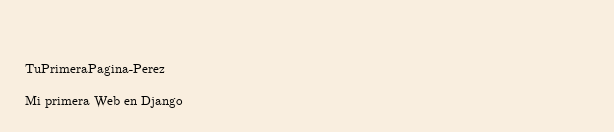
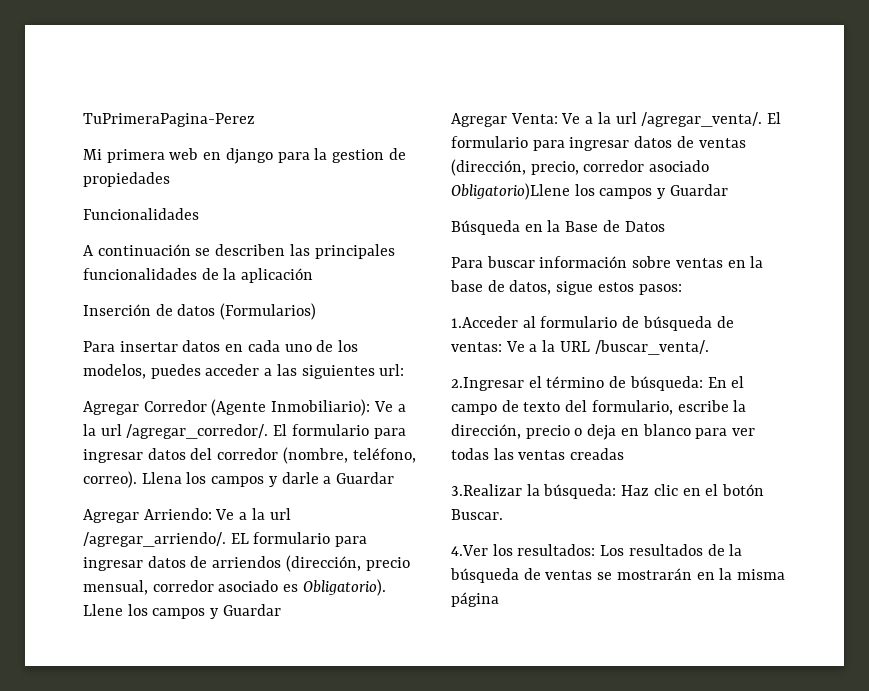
- Mi primera Web en Django
+ Mi primera web en django para la gestion de propiedades
+ Funcionalidades
+ A continuación se describen las principales funcionalidades de la aplicación
+ Inserción de datos (Formularios)
+ Para insertar datos en cada uno de los modelos, puedes acceder a las siguientes url:
+ Agregar Corredor (Agente Inmobiliario): Ve a la url /agregar_corredor/. El formulario para ingresar datos del corredor (nombre, teléfono, correo). Llena los campos y darle a Guardar
+ Agregar Arriendo: Ve a la url /agregar_arriendo/. EL formulario para ingresar datos de arriendos (dirección, precio mensual, corredor asociado es Obligatorio). Llene los campos y Guardar
+ Agregar Venta: Ve a la url /agregar_venta/. El formulario para ingresar datos de ventas (dirección, precio, corredor asociado Obligatorio)Llene los campos y Guardar
+ Búsqueda en la Base de Datos
+ Para buscar información sobre ventas en la base de datos, sigue estos pasos:
+ 1.Acceder al formulario de búsqueda de ventas: Ve a la URL /buscar_venta/.
+ 2.Ingresar el término de búsqueda: En el campo de texto del formulario, escribe la dirección, precio o deja en blanco para ver todas las ventas creadas
+ 3.Realizar la búsqueda: Haz clic en el botón Buscar.
+ 4.Ver los resultados: Los resultados de la búsqueda de ventas se mostrarán en la misma página

